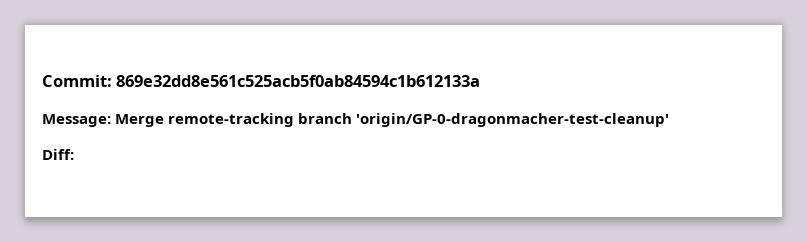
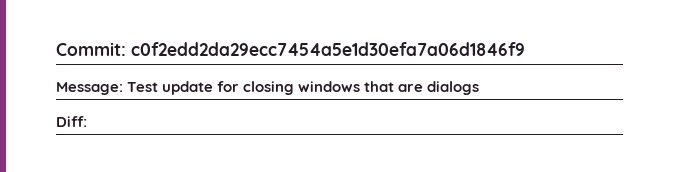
- Commit: 869e32dd8e561c525acb5f0ab84594c1b612133a
+ Commit: c0f2edd2da29ecc7454a5e1d30efa7a06d1846f9
- Message: Merge remote-tracking branch 'origin/GP-0-dragonmacher-test-cleanup'
+ Message: Test update for closing windows that are dialogs

